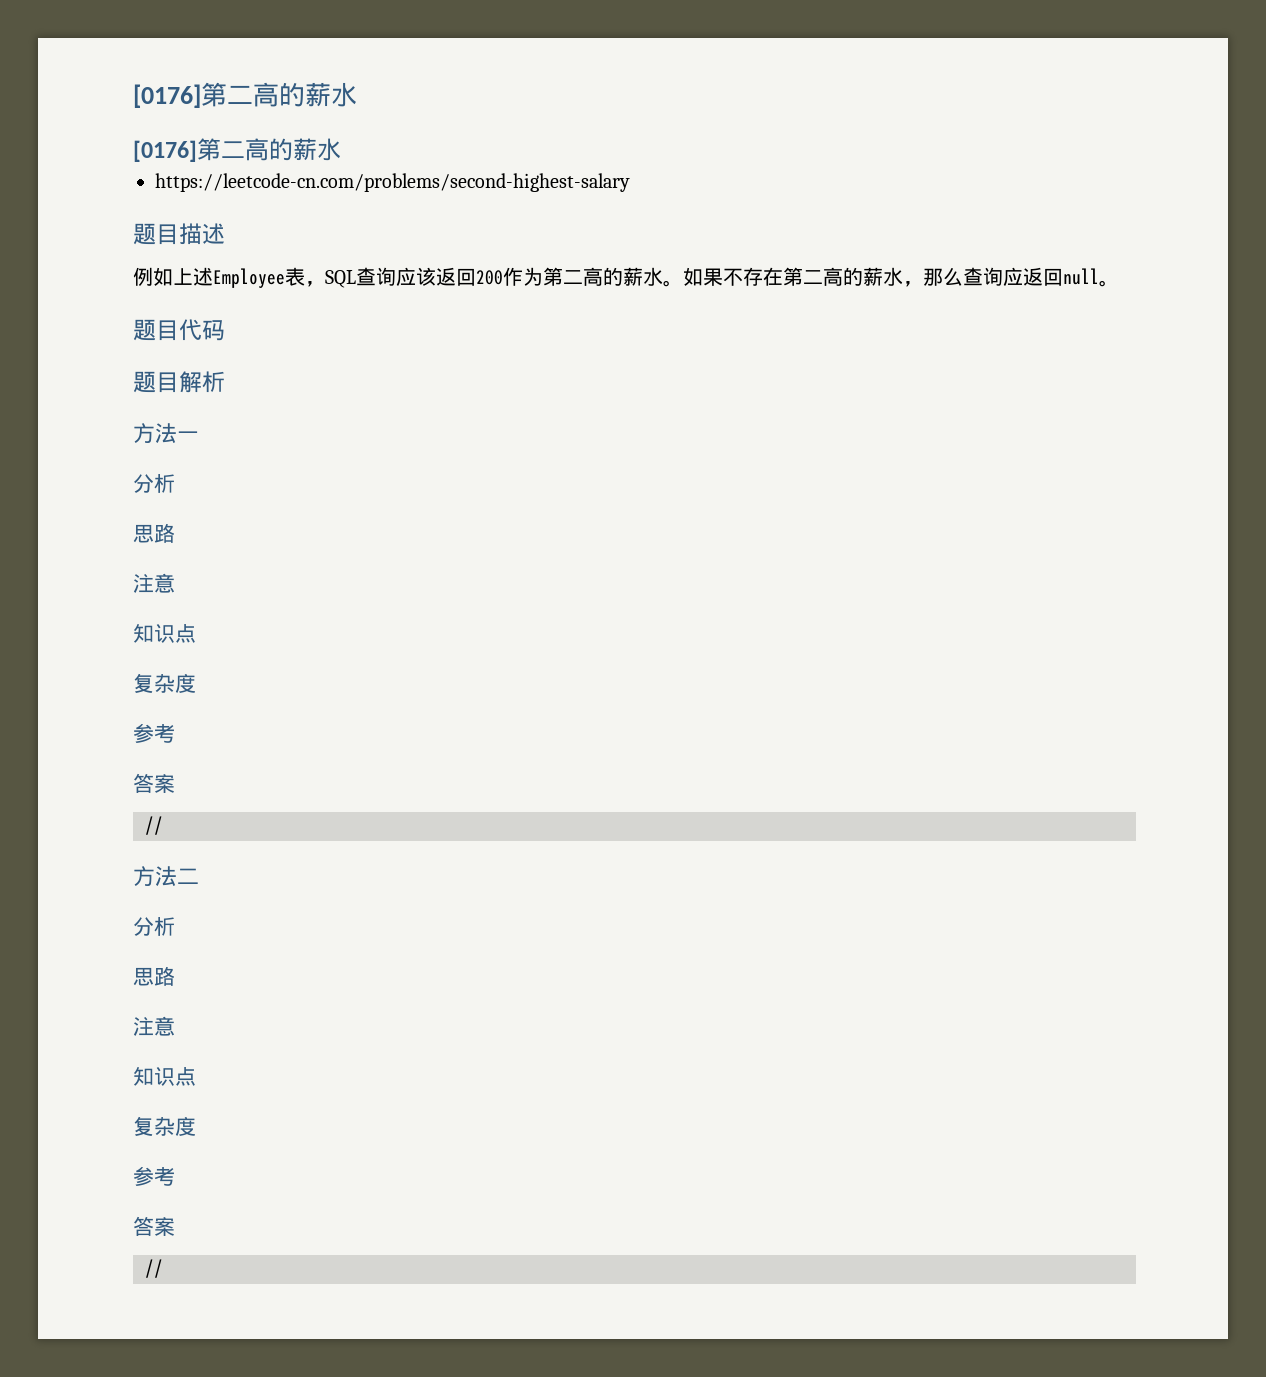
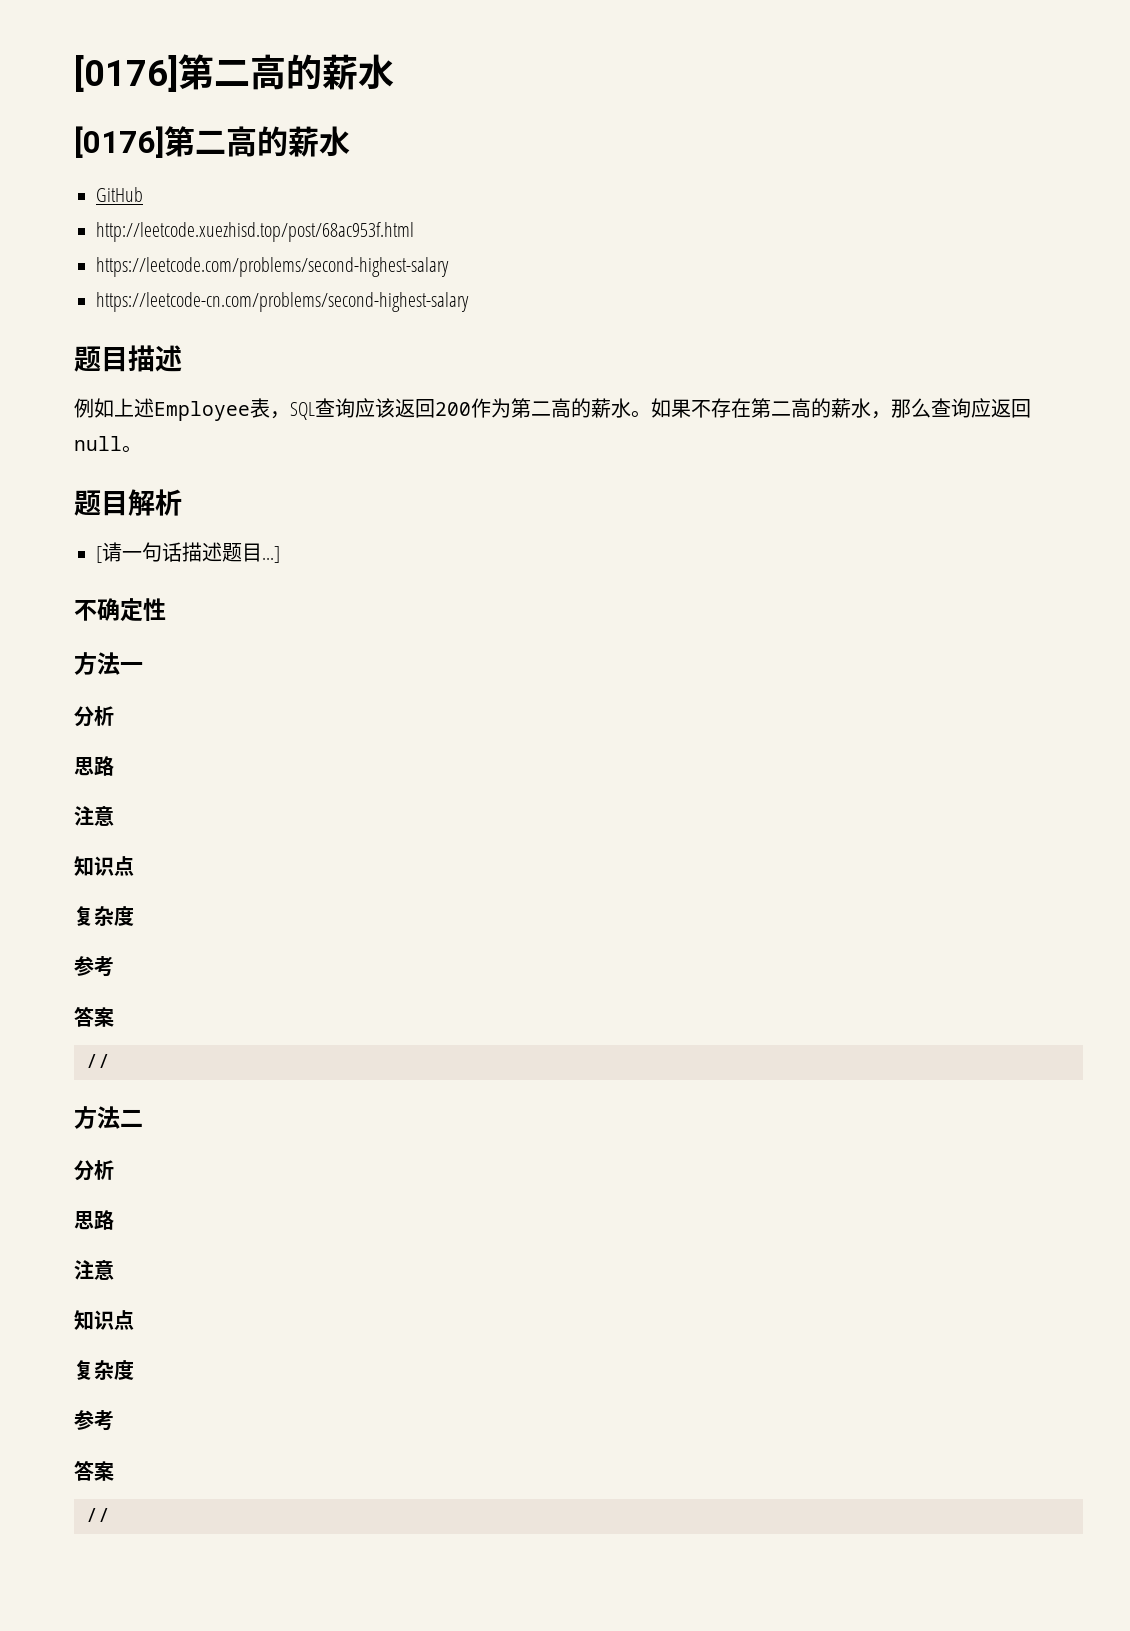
+ GitHub
+ http://leetcode.xuezhisd.top/post/68ac953f.html
+ https://leetcode.com/problems/second-highest-salary
- 题目代码
  题目解析
+ [请一句话描述题目...]
+ 不确定性

